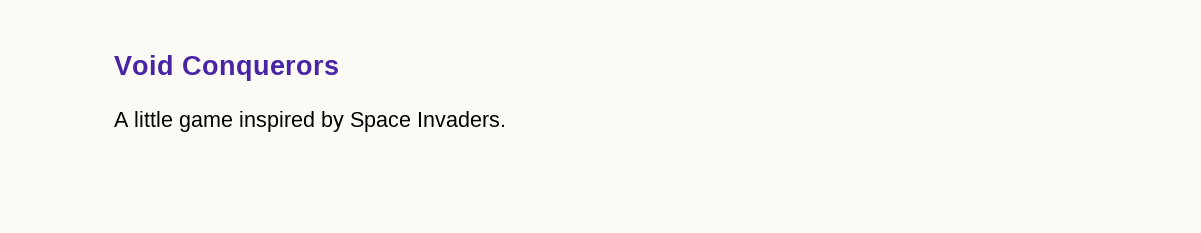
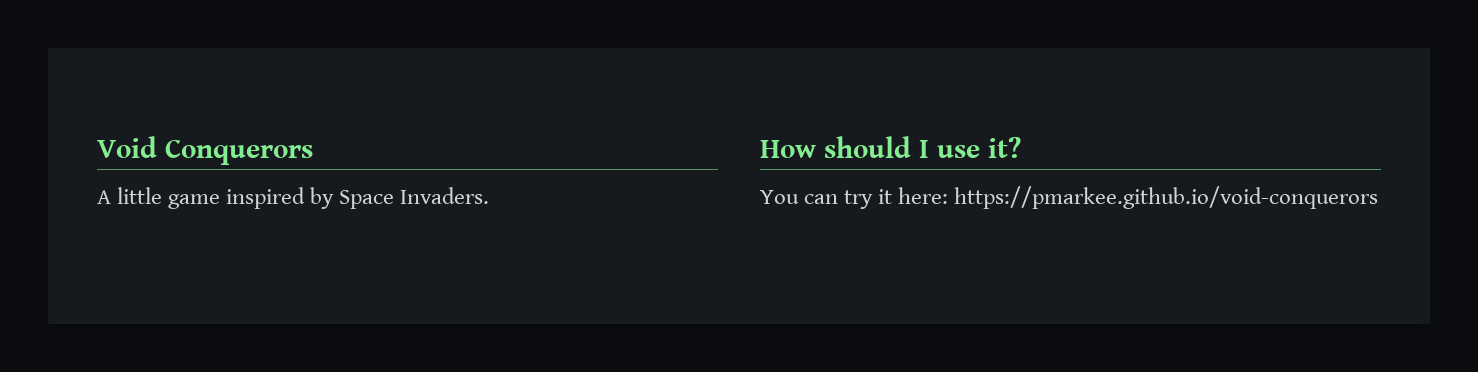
+ How should I use it?
+ You can try it here: https://pmarkee.github.io/void-conquerors

